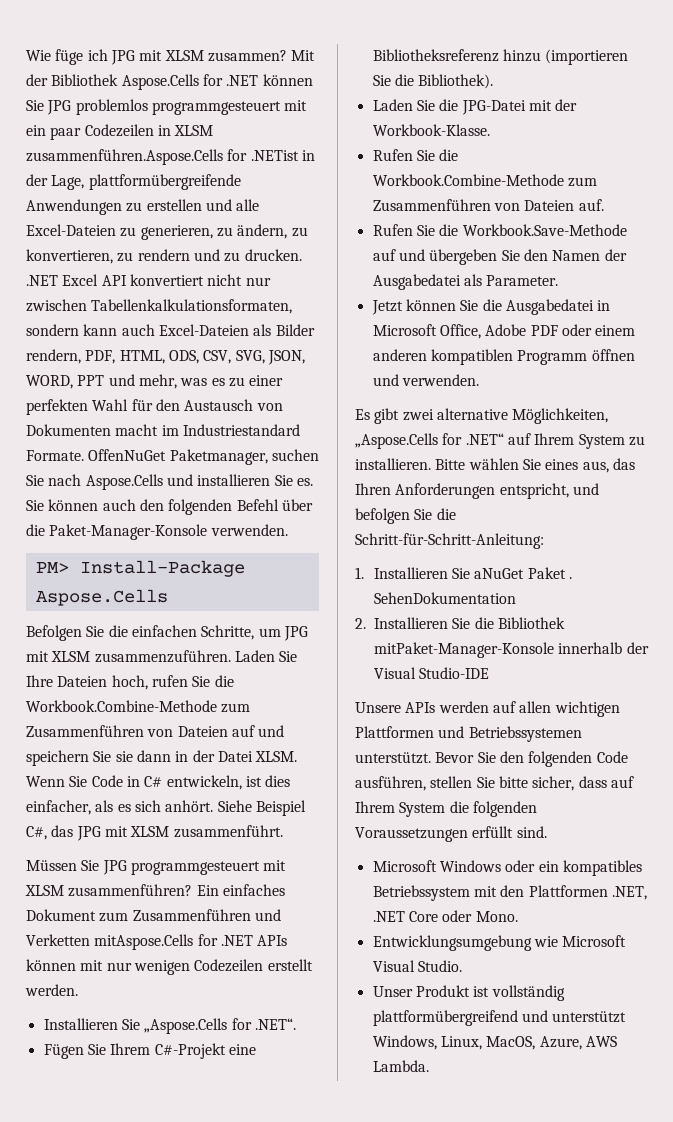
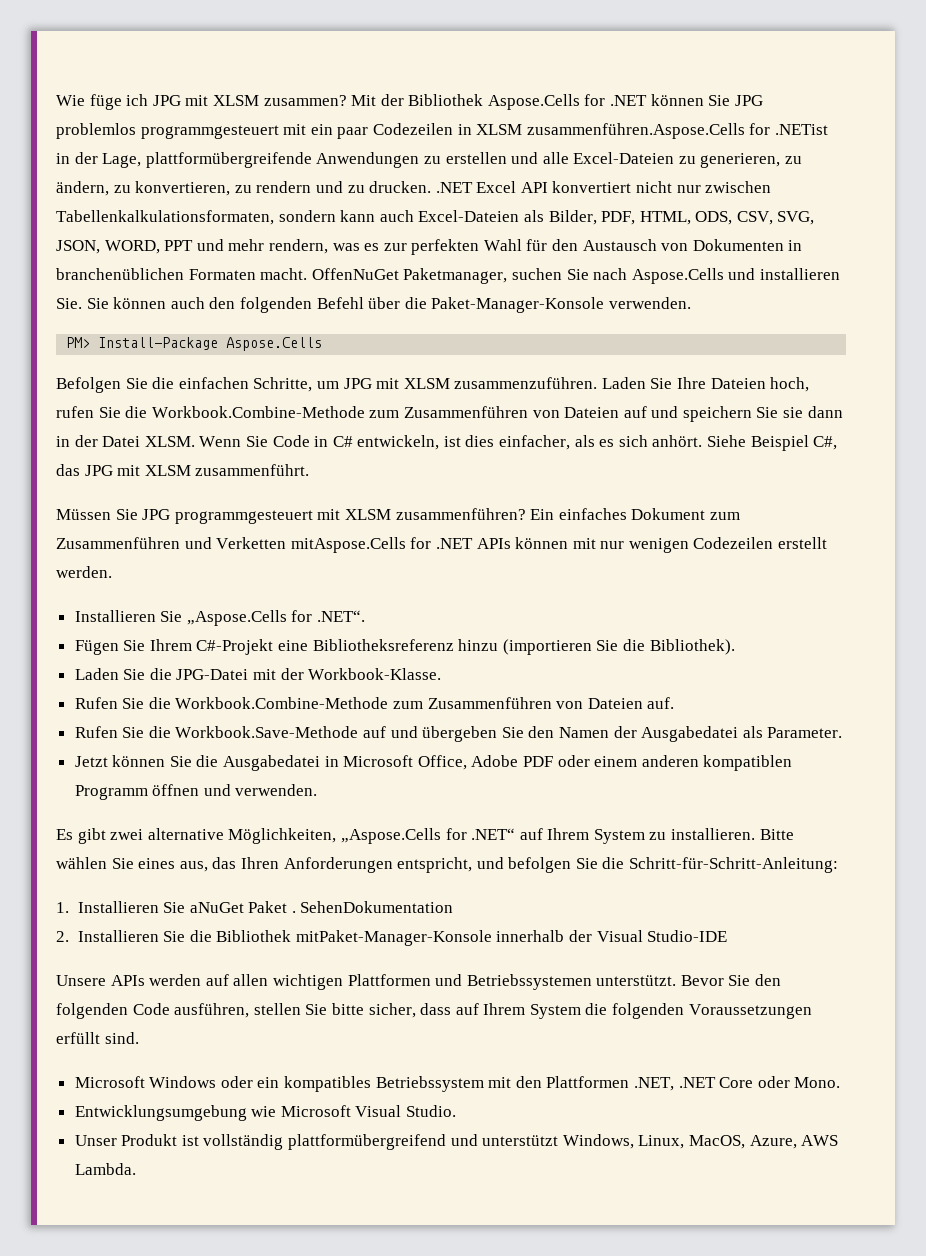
- Mit der Bibliothek Aspose.Cells for .NET können Sie JPG problemlos programmgesteuert mit ein paar Codezeilen in XLSM zusammenführen.Aspose.Cells for .NETist in der Lage, plattformübergreifende Anwendungen zu erstellen und alle Excel-Dateien zu generieren, zu ändern, zu konvertieren, zu rendern und zu drucken. .NET Excel API konvertiert nicht nur zwischen Tabellenkalkulationsformaten, sondern kann auch Excel-Dateien als Bilder rendern, PDF, HTML, ODS, CSV, SVG, JSON, WORD, PPT und mehr, was es zu einer perfekten Wahl für den Austausch von Dokumenten macht im Industriestandard Formate.
+ Mit der Bibliothek Aspose.Cells for .NET können Sie JPG problemlos programmgesteuert mit ein paar Codezeilen in XLSM zusammenführen.Aspose.Cells for .NETist in der Lage, plattformübergreifende Anwendungen zu erstellen und alle Excel-Dateien zu generieren, zu ändern, zu konvertieren, zu rendern und zu drucken. .NET Excel API konvertiert nicht nur zwischen Tabellenkalkulationsformaten, sondern kann auch Excel-Dateien als Bilder, PDF, HTML, ODS, CSV, SVG, JSON, WORD, PPT und mehr rendern, was es zur perfekten Wahl für den Austausch von Dokumenten in branchenüblichen Formaten macht.
- OffenNuGet Paketmanager, suchen Sie nach Aspose.Cells und installieren Sie es. Sie können auch den folgenden Befehl über die Paket-Manager-Konsole verwenden.
+ OffenNuGet Paketmanager, suchen Sie nach Aspose.Cells und installieren Sie. Sie können auch den folgenden Befehl über die Paket-Manager-Konsole verwenden.

